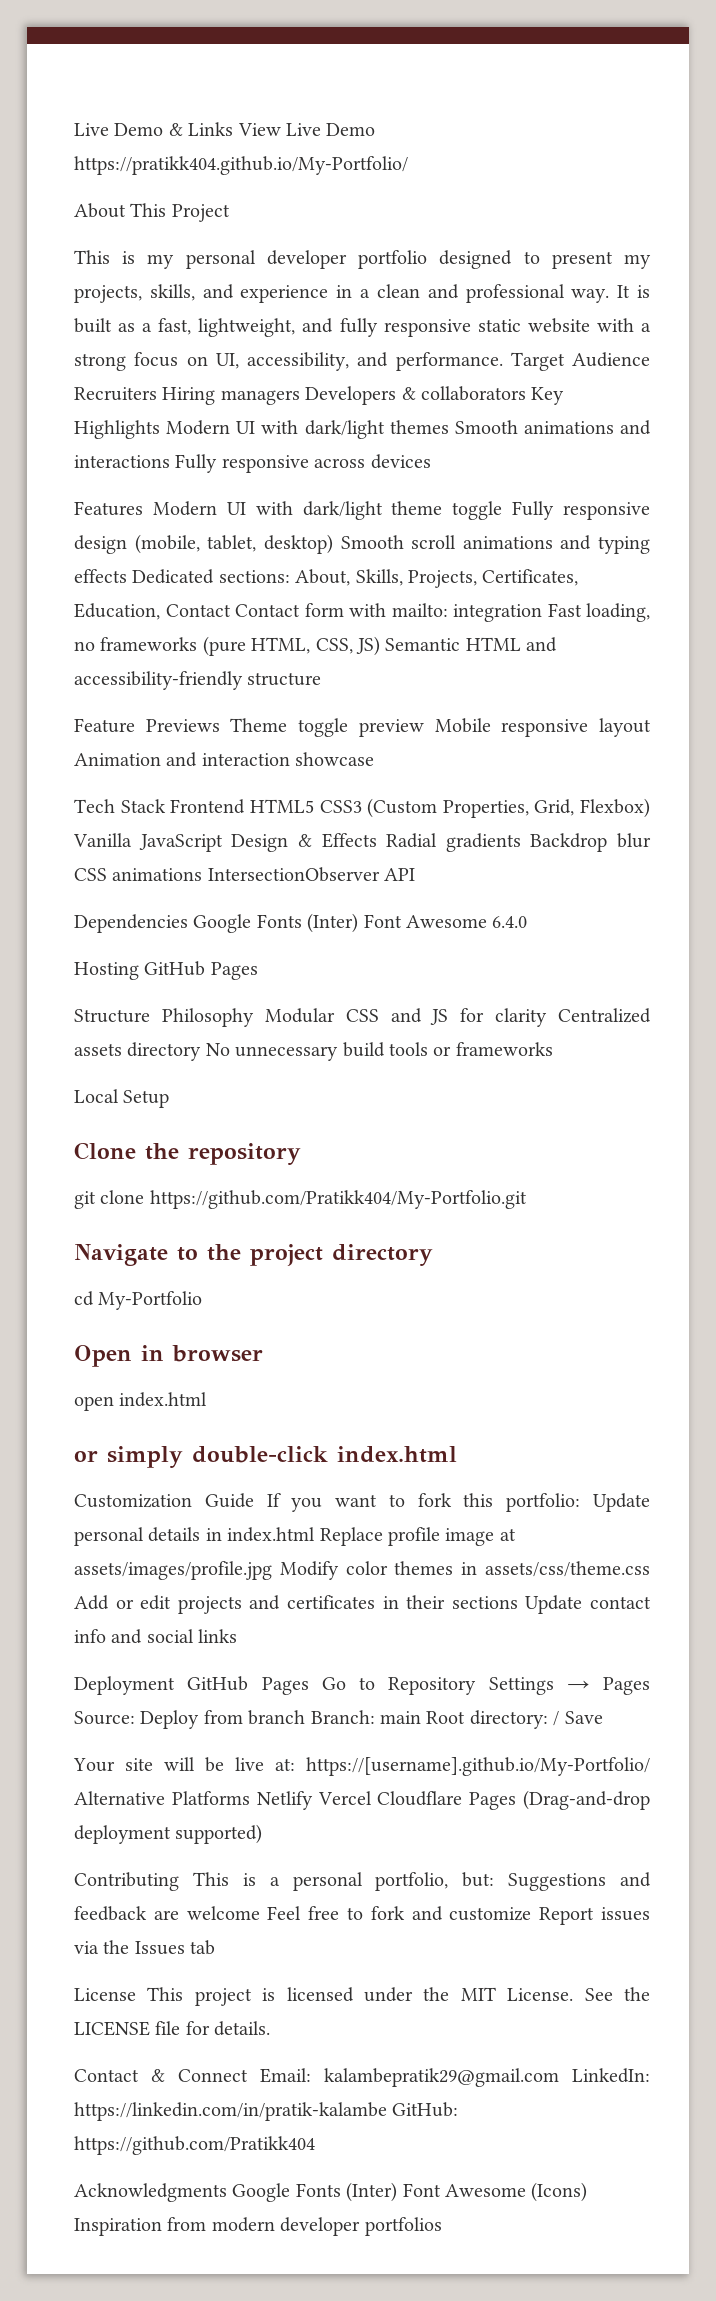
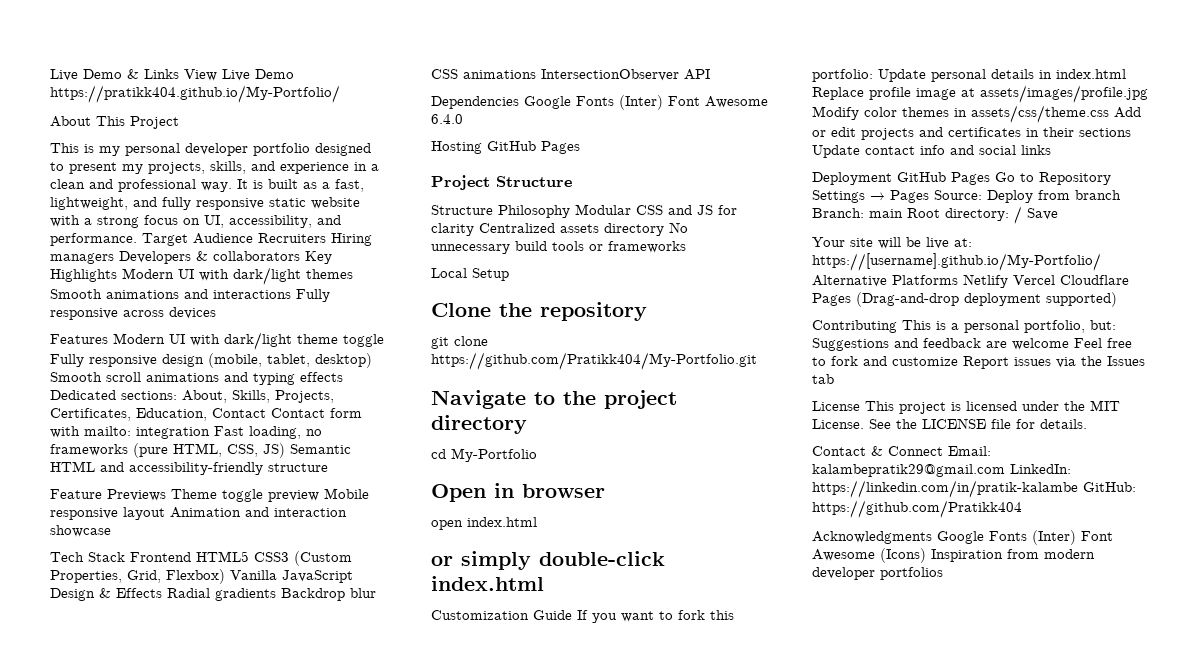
+ Project Structure

